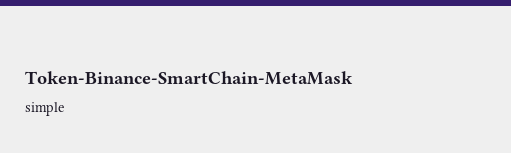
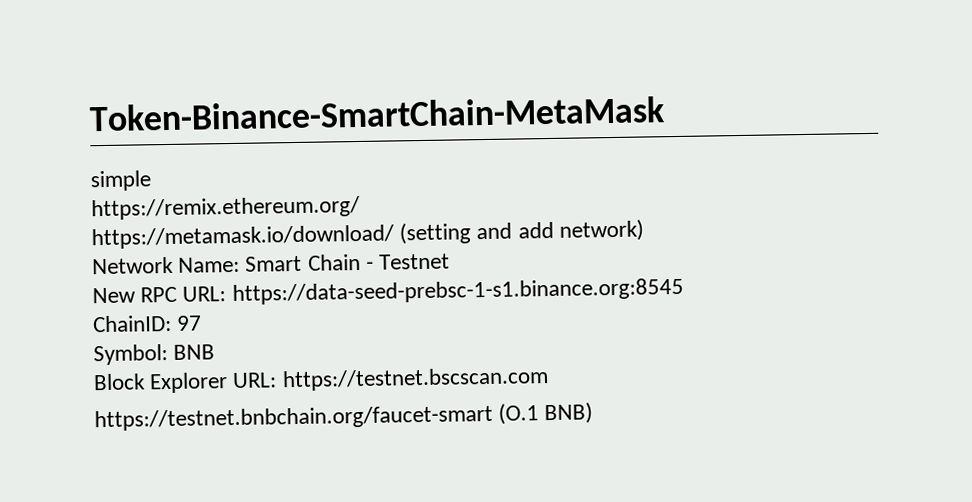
+ https://remix.ethereum.org/
+ https://metamask.io/download/ (setting and add network)
+ Network Name: Smart Chain - Testnet
+ New RPC URL: https://data-seed-prebsc-1-s1.binance.org:8545
+ ChainID: 97
+ Symbol: BNB
+ Block Explorer URL: https://testnet.bscscan.com
+ https://testnet.bnbchain.org/faucet-smart (O.1 BNB)

